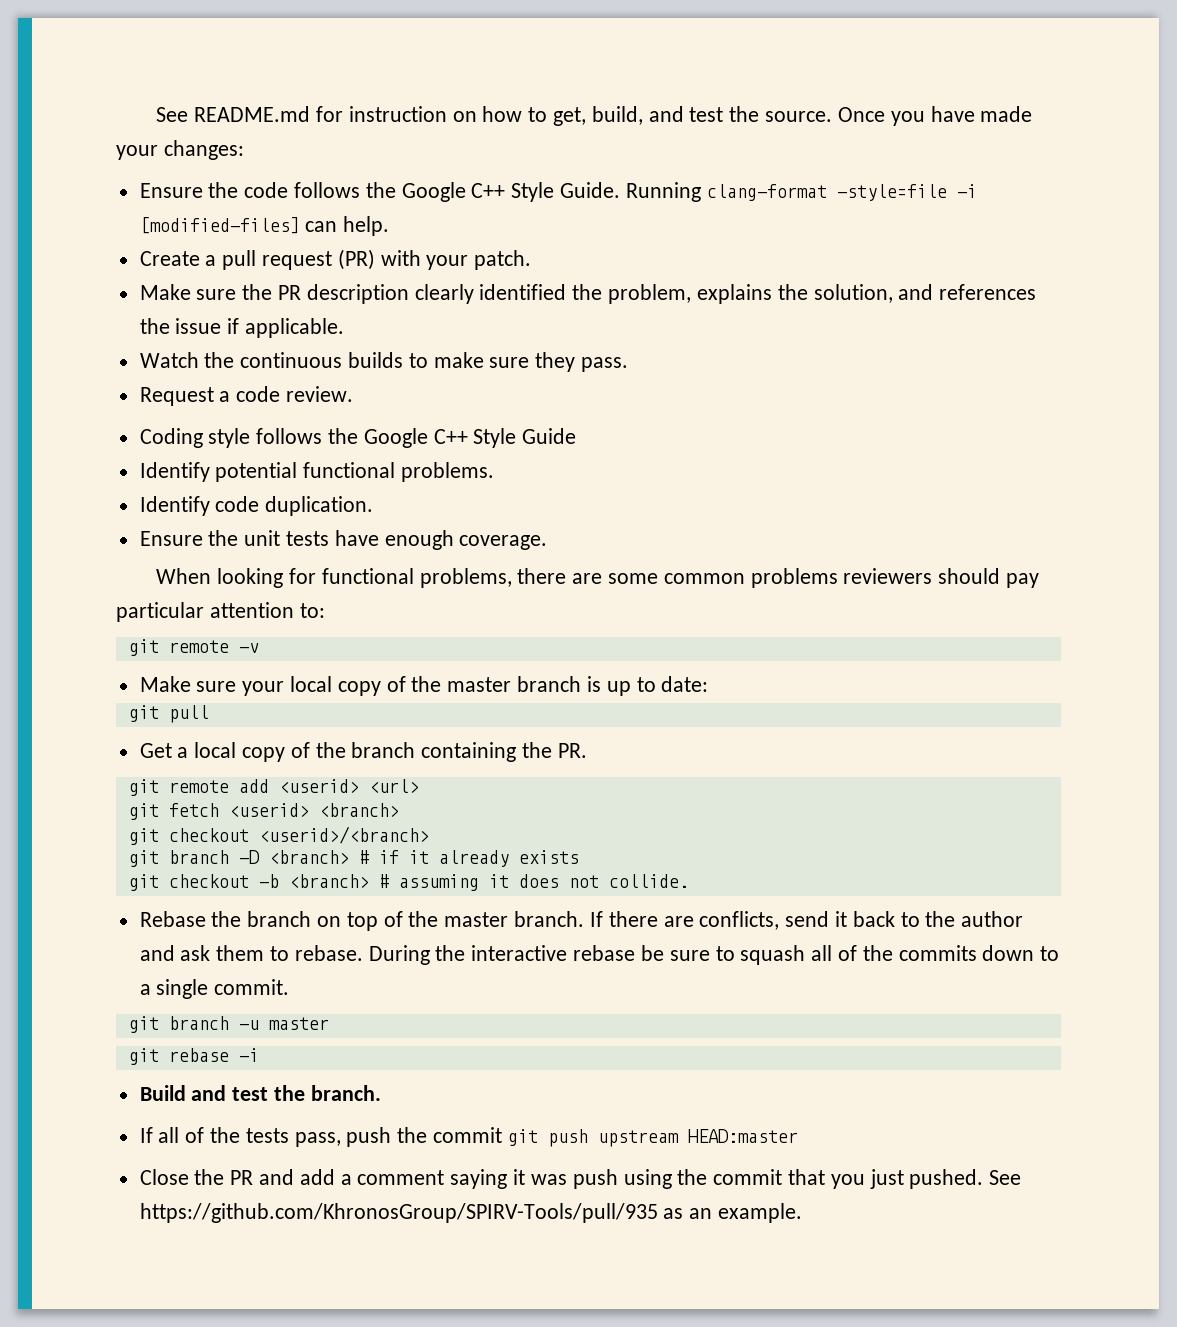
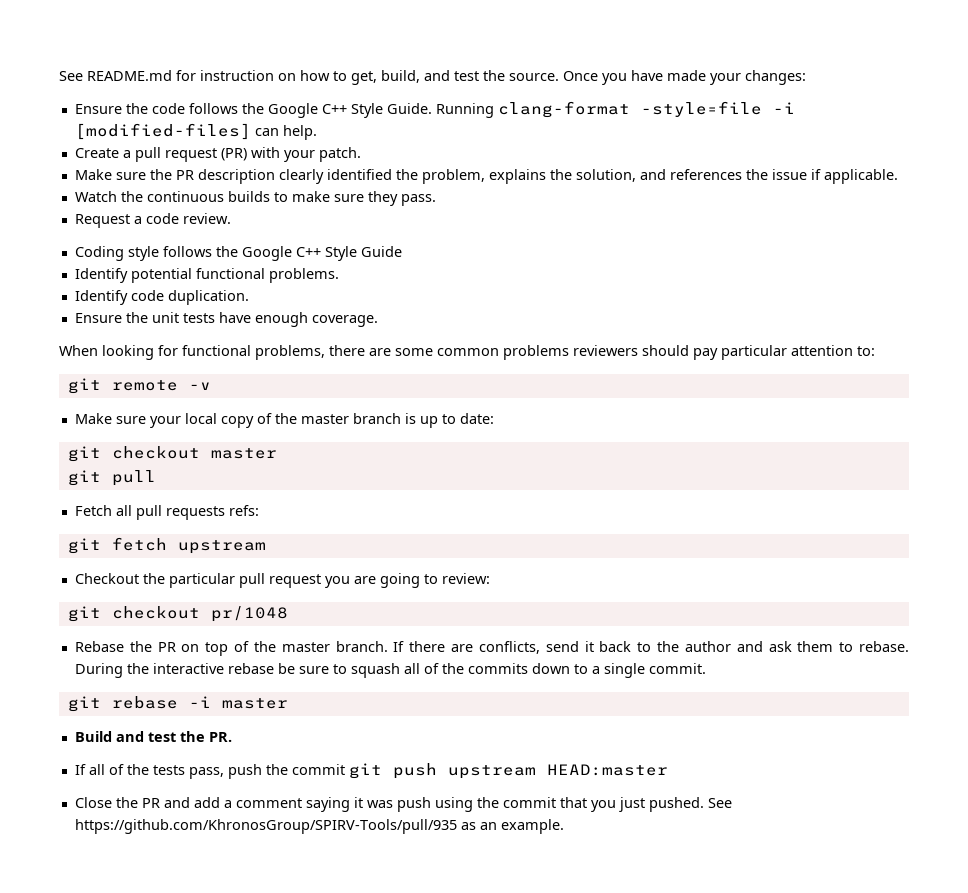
+ git checkout master
- Get a local copy of the branch containing the PR.
- git remote add <userid> <url>
- git fetch <userid> <branch>
- git checkout <userid>/<branch>
- git branch -D <branch> # if it already exists
- git checkout -b <branch> # assuming it does not collide.
+ Fetch all pull requests refs:
+ git fetch upstream
+ Checkout the particular pull request you are going to review:
+ git checkout pr/1048
- Rebase the branch on top of the master branch.
+ Rebase the PR on top of the master branch.
- git branch -u master
- git rebase -i
+ git rebase -i master
- Build and test the branch.
+ Build and test the PR.

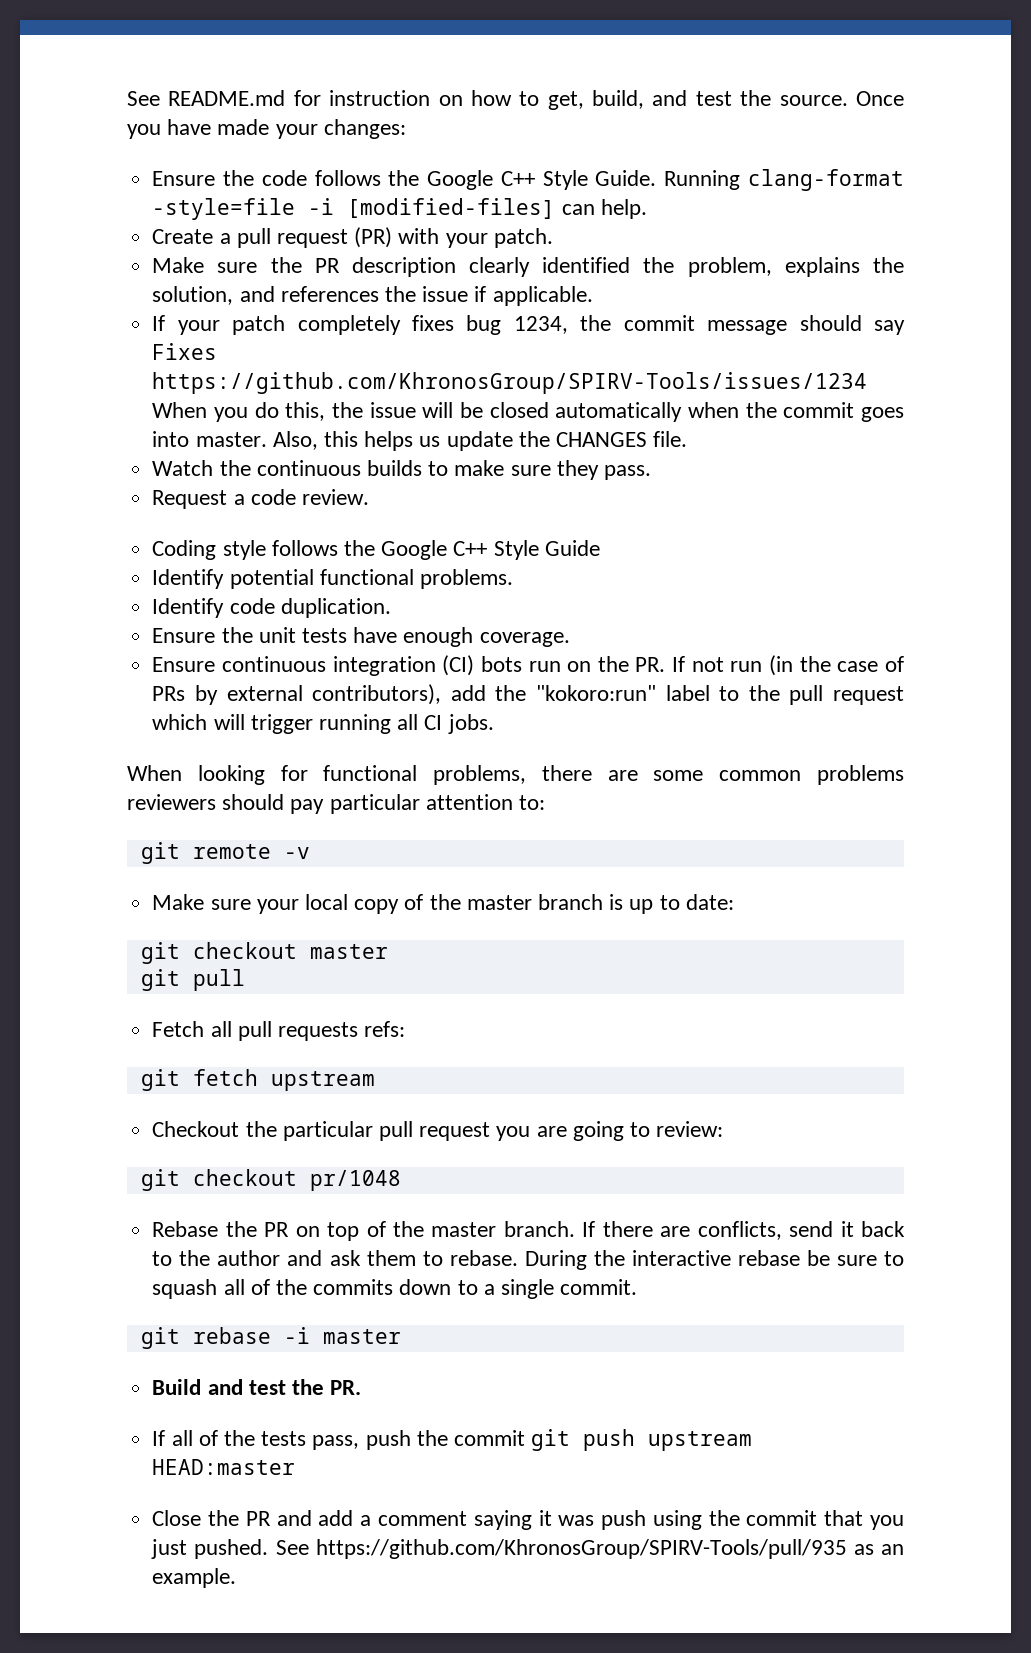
+ If your patch completely fixes bug 1234, the commit message should say Fixes https://github.com/KhronosGroup/SPIRV-Tools/issues/1234 When you do this, the issue will be closed automatically when the commit goes into master. Also, this helps us update the CHANGES file.
+ Ensure continuous integration (CI) bots run on the PR. If not run (in the case of PRs by external contributors), add the "kokoro:run" label to the pull request which will trigger running all CI jobs.

